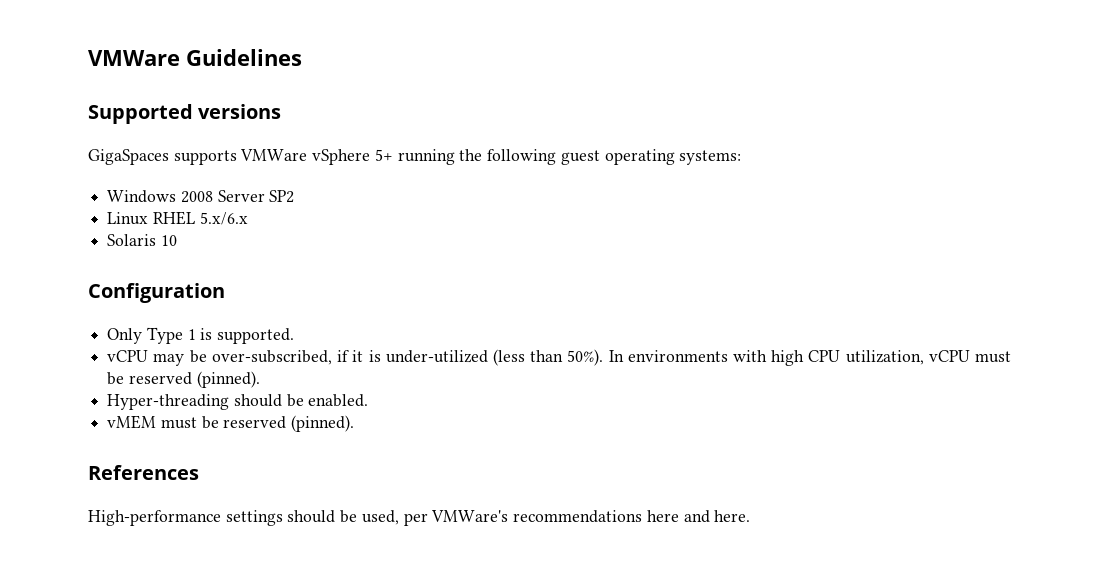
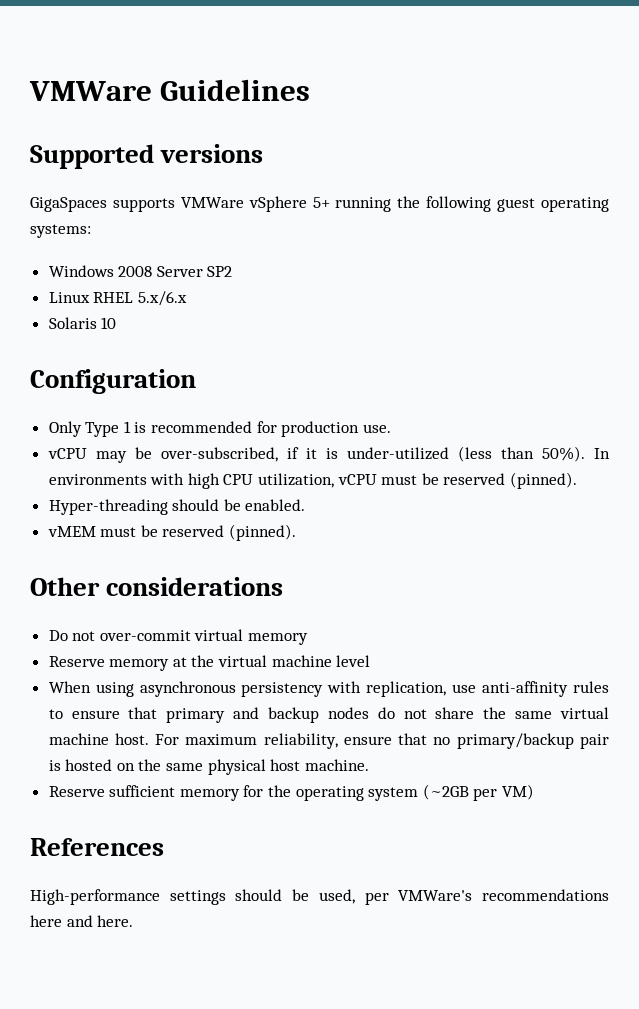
- Only Type 1 is supported.
+ Only Type 1 is recommended for production use.
+ Other considerations
+ Do not over-commit virtual memory
+ Reserve memory at the virtual machine level
+ When using asynchronous persistency with replication, use anti-affinity rules to ensure that primary and backup nodes do not share the same virtual machine host. For maximum reliability, ensure that no primary/backup pair is hosted on the same physical host machine.
+ Reserve sufficient memory for the operating system (~2GB per VM)

